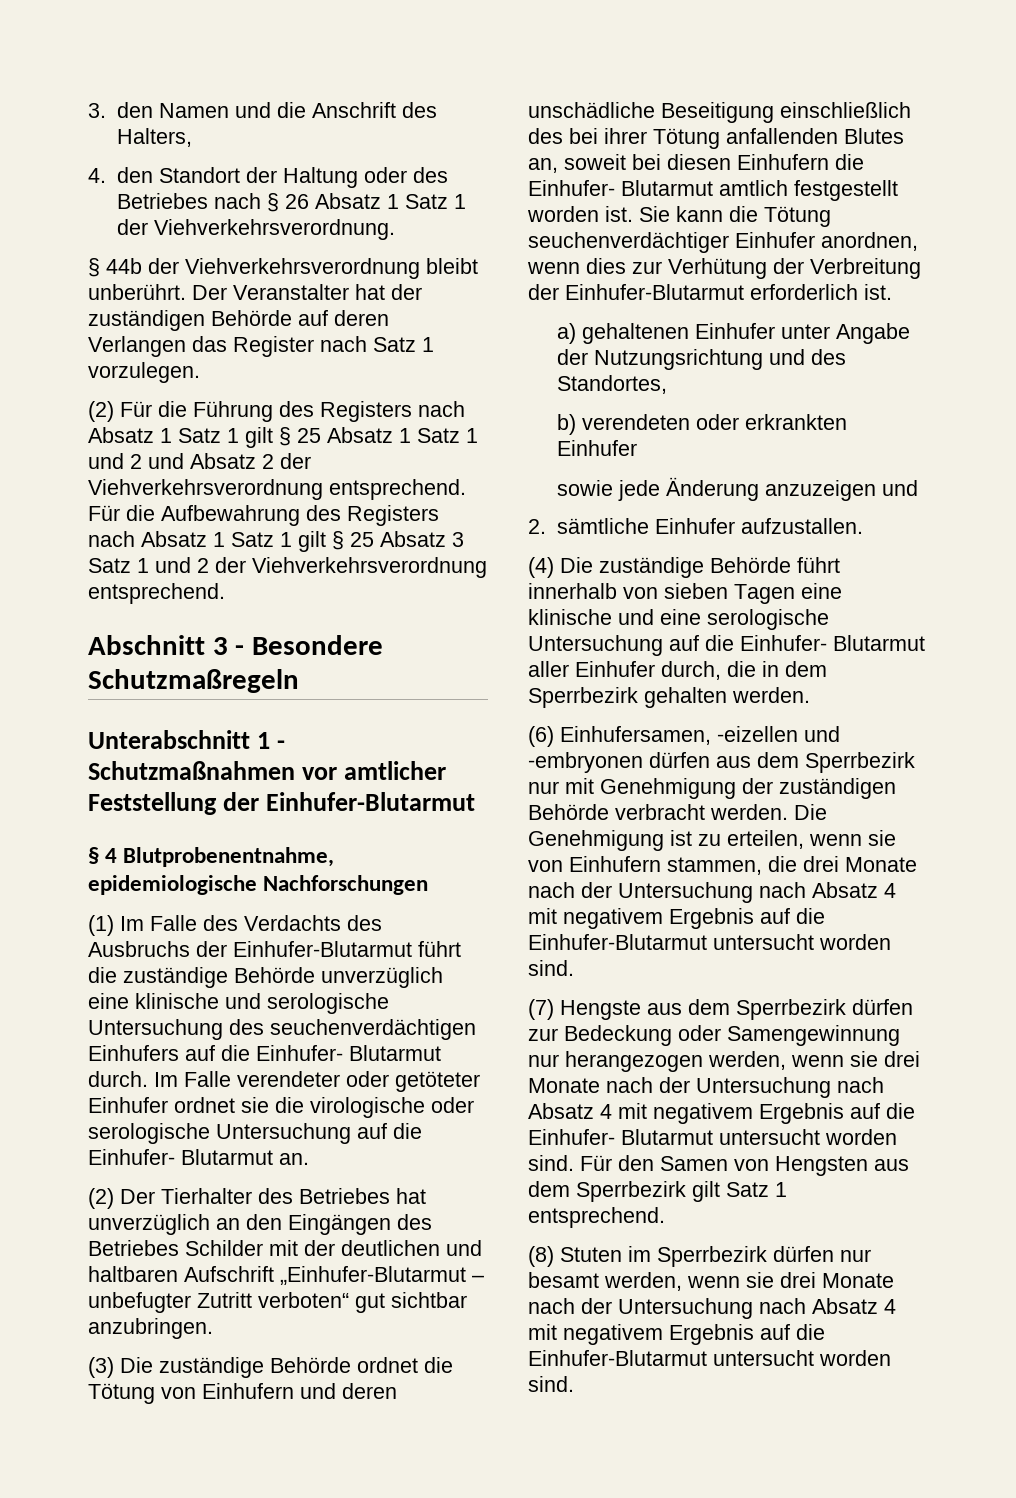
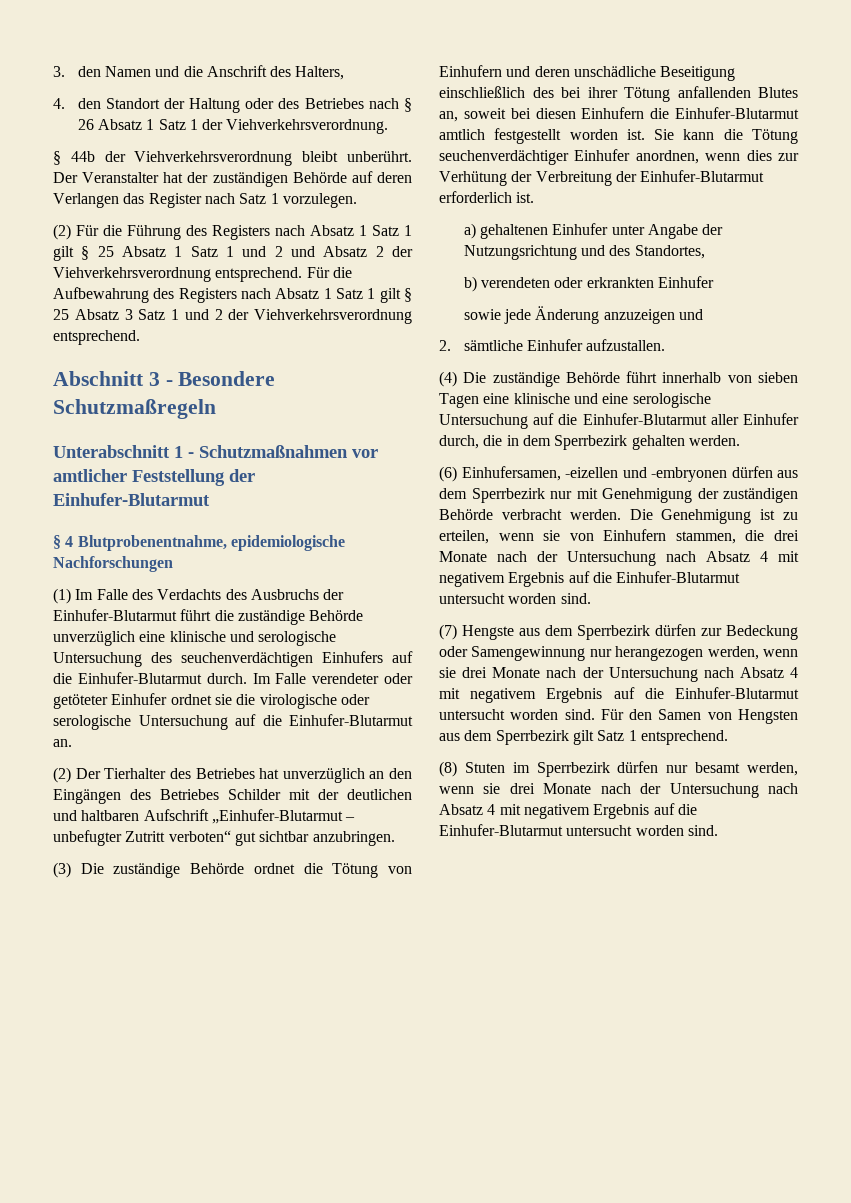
- (1) Im Falle des Verdachts des Ausbruchs der Einhufer-Blutarmut führt die zuständige Behörde unverzüglich eine klinische und serologische Untersuchung des seuchenverdächtigen Einhufers auf die Einhufer- Blutarmut durch.
+ (1) Im Falle des Verdachts des Ausbruchs der Einhufer-Blutarmut führt die zuständige Behörde unverzüglich eine klinische und serologische Untersuchung des seuchenverdächtigen Einhufers auf die Einhufer-Blutarmut durch.
- Im Falle verendeter oder getöteter Einhufer ordnet sie die virologische oder serologische Untersuchung auf die Einhufer- Blutarmut an.
+ Im Falle verendeter oder getöteter Einhufer ordnet sie die virologische oder serologische Untersuchung auf die Einhufer-Blutarmut an.
- (3) Die zuständige Behörde ordnet die Tötung von Einhufern und deren unschädliche Beseitigung einschließlich des bei ihrer Tötung anfallenden Blutes an, soweit bei diesen Einhufern die Einhufer- Blutarmut amtlich festgestellt worden ist.
+ (3) Die zuständige Behörde ordnet die Tötung von Einhufern und deren unschädliche Beseitigung einschließlich des bei ihrer Tötung anfallenden Blutes an, soweit bei diesen Einhufern die Einhufer-Blutarmut amtlich festgestellt worden ist.
- (4) Die zuständige Behörde führt innerhalb von sieben Tagen eine klinische und eine serologische Untersuchung auf die Einhufer- Blutarmut aller Einhufer durch, die in dem Sperrbezirk gehalten werden.
+ (4) Die zuständige Behörde führt innerhalb von sieben Tagen eine klinische und eine serologische Untersuchung auf die Einhufer-Blutarmut aller Einhufer durch, die in dem Sperrbezirk gehalten werden.
- (7) Hengste aus dem Sperrbezirk dürfen zur Bedeckung oder Samengewinnung nur herangezogen werden, wenn sie drei Monate nach der Untersuchung nach Absatz 4 mit negativem Ergebnis auf die Einhufer- Blutarmut untersucht worden sind.
+ (7) Hengste aus dem Sperrbezirk dürfen zur Bedeckung oder Samengewinnung nur herangezogen werden, wenn sie drei Monate nach der Untersuchung nach Absatz 4 mit negativem Ergebnis auf die Einhufer-Blutarmut untersucht worden sind.

